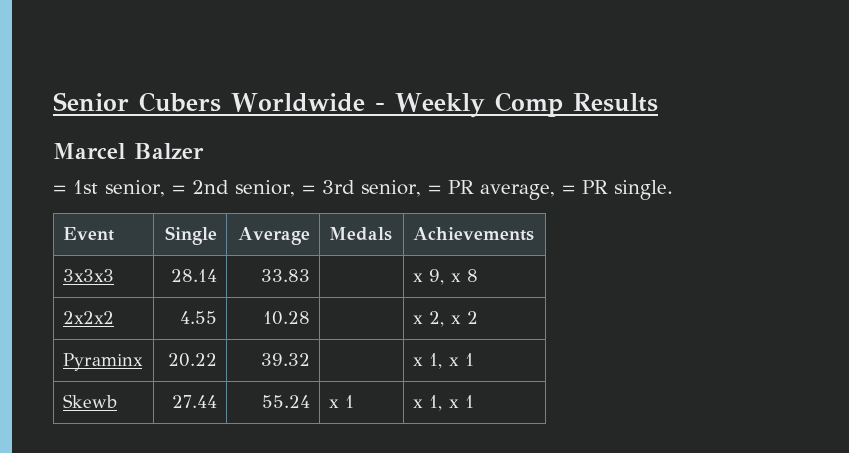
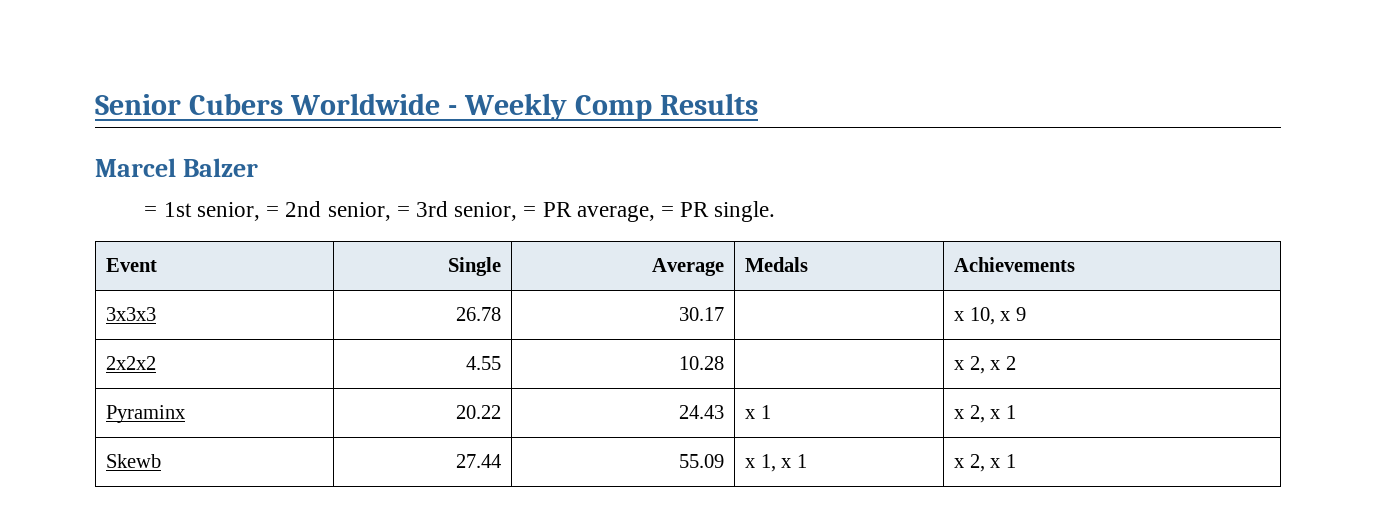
- 3x3x3 | 28.14 | 33.83 | | x 9, x 8
+ 3x3x3 | 26.78 | 30.17 | | x 10, x 9
- Pyraminx | 20.22 | 39.32 | | x 1, x 1
+ Pyraminx | 20.22 | 24.43 | x 1 | x 2, x 1
- Skewb | 27.44 | 55.24 | x 1 | x 1, x 1
+ Skewb | 27.44 | 55.09 | x 1, x 1 | x 2, x 1

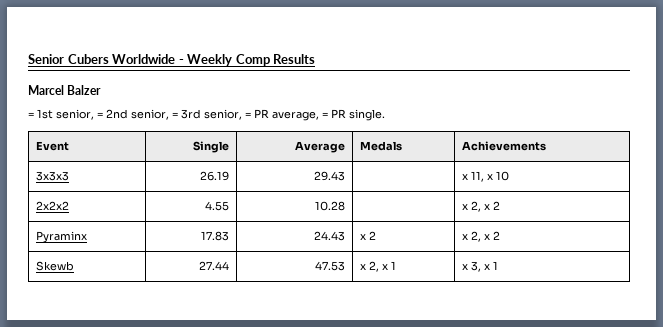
- 3x3x3 | 26.78 | 30.17 | | x 10, x 9
+ 3x3x3 | 26.19 | 29.43 | | x 11, x 10
- Pyraminx | 20.22 | 24.43 | x 1 | x 2, x 1
- Skewb | 27.44 | 55.09 | x 1, x 1 | x 2, x 1
+ Pyraminx | 17.83 | 24.43 | x 2 | x 2, x 2
+ Skewb | 27.44 | 47.53 | x 2, x 1 | x 3, x 1

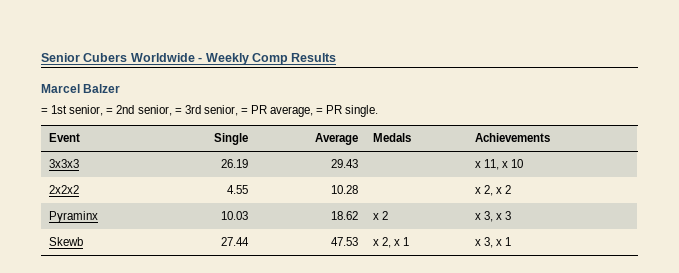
- Pyraminx | 17.83 | 24.43 | x 2 | x 2, x 2
+ Pyraminx | 10.03 | 18.62 | x 2 | x 3, x 3

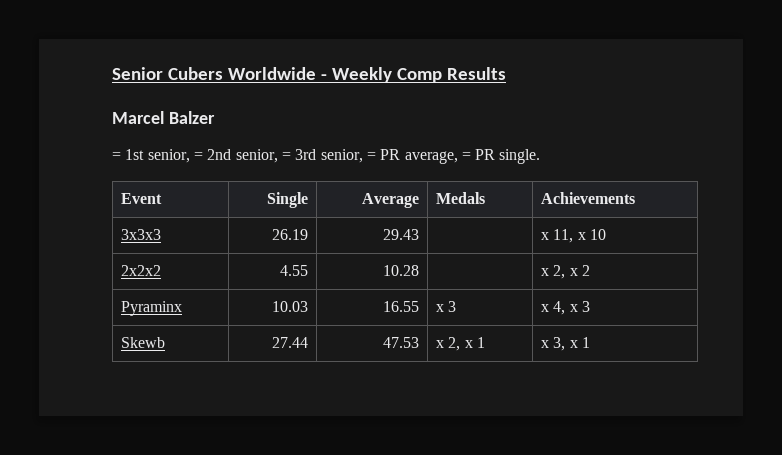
- Pyraminx | 10.03 | 18.62 | x 2 | x 3, x 3
+ Pyraminx | 10.03 | 16.55 | x 3 | x 4, x 3

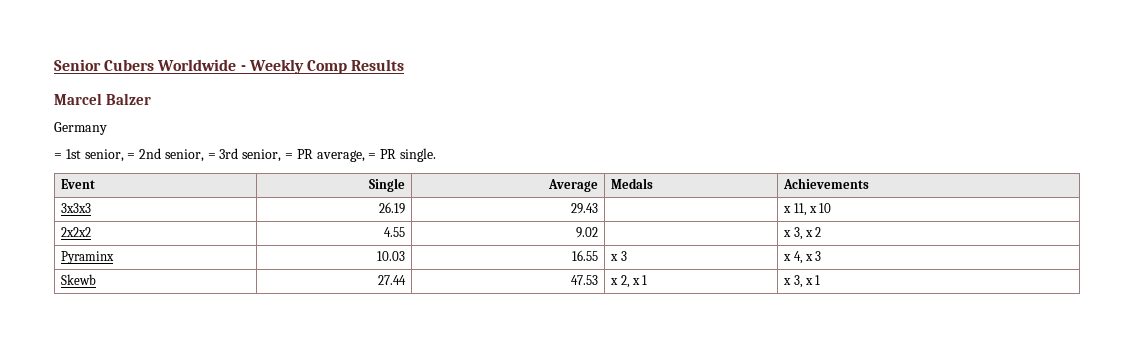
+ Germany
- 2x2x2 | 4.55 | 10.28 | | x 2, x 2
+ 2x2x2 | 4.55 | 9.02 | | x 3, x 2

